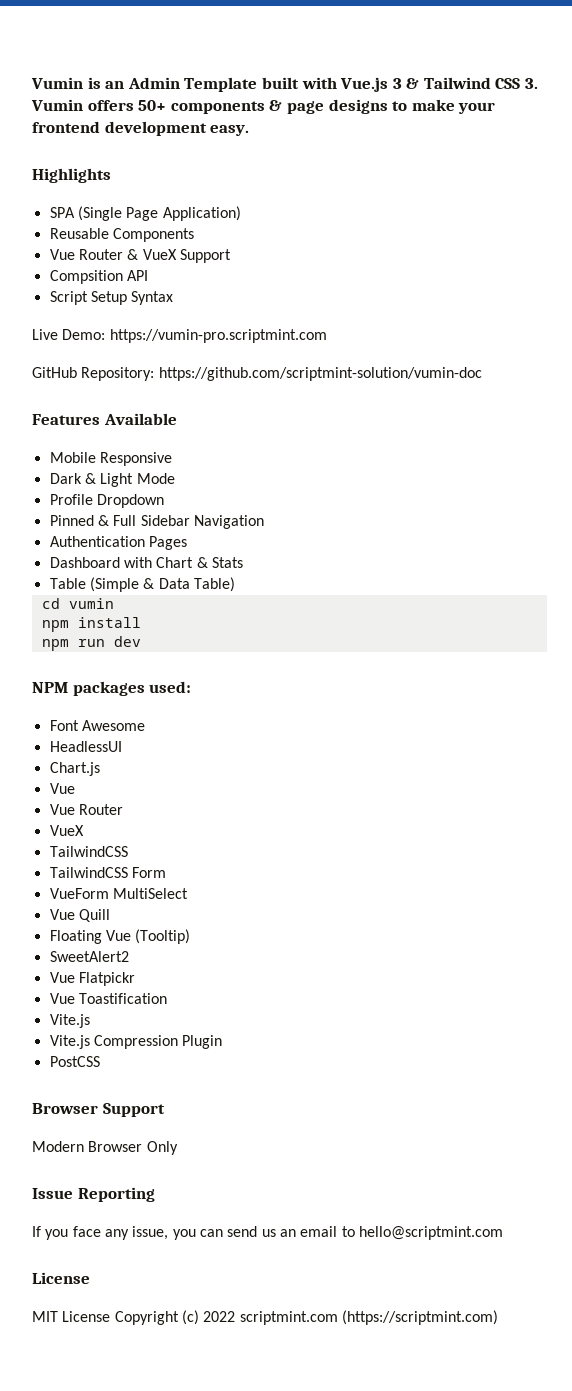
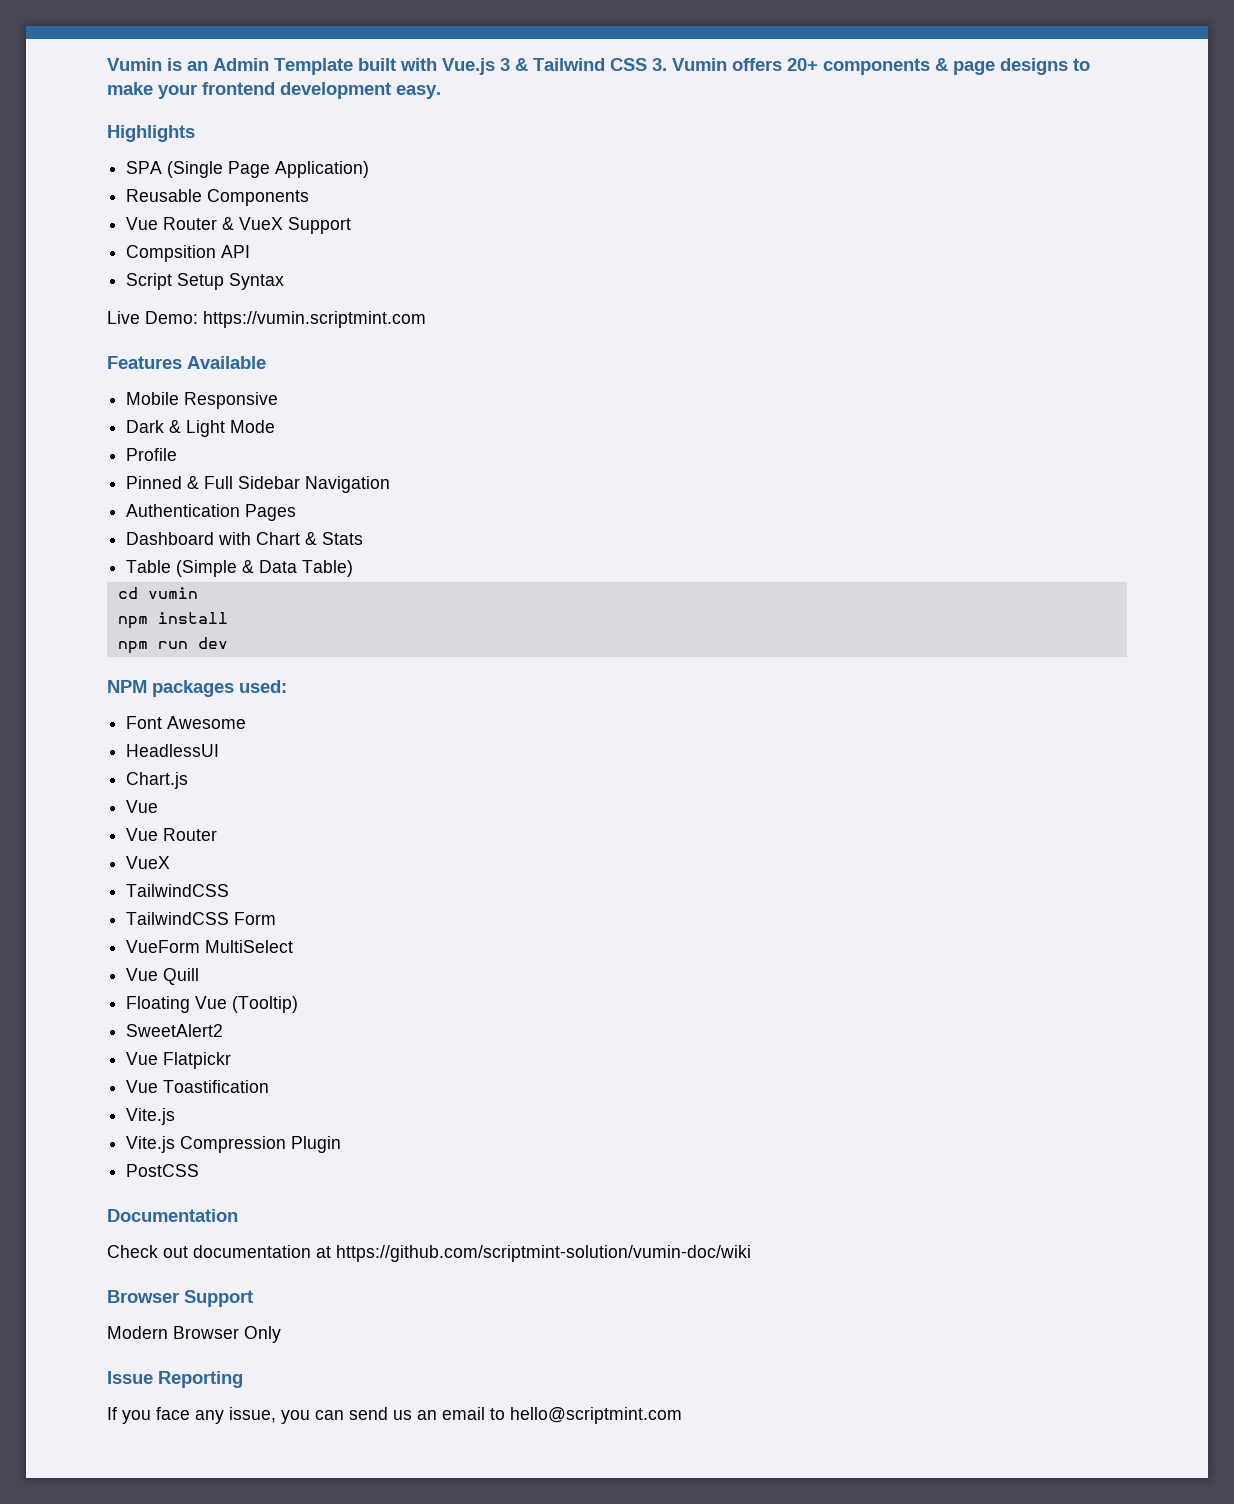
- Vumin is an Admin Template built with Vue.js 3 & Tailwind CSS 3. Vumin offers 50+ components & page designs to make your frontend development easy.
+ Vumin is an Admin Template built with Vue.js 3 & Tailwind CSS 3. Vumin offers 20+ components & page designs to make your frontend development easy.
- Live Demo: https://vumin-pro.scriptmint.com
- GitHub Repository: https://github.com/scriptmint-solution/vumin-doc
+ Live Demo: https://vumin.scriptmint.com
- Profile Dropdown
+ Profile
+ Documentation
+ Check out documentation at https://github.com/scriptmint-solution/vumin-doc/wiki
  If you face any issue, you can send us an email to hello@scriptmint.com
- License
- MIT License Copyright (c) 2022 scriptmint.com (https://scriptmint.com)

